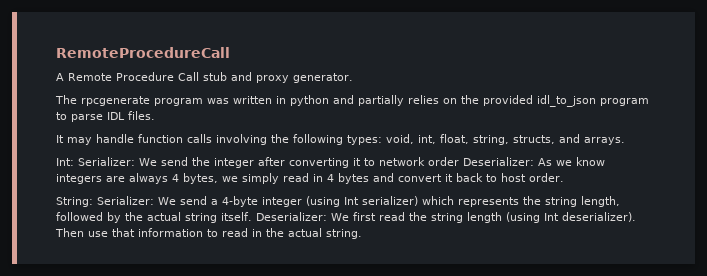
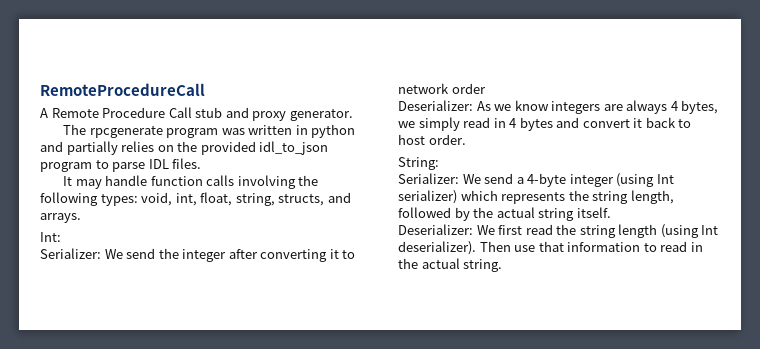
- Int: Serializer: We send the integer after converting it to network order Deserializer: As we know integers are always 4 bytes, we simply read in 4 bytes and convert it back to host order.
+ Int:
+ Serializer: We send the integer after converting it to network order
+ Deserializer: As we know integers are always 4 bytes, we simply read in 4 bytes and convert it back to host order.
- String: Serializer: We send a 4-byte integer (using Int serializer) which represents the string length, followed by the actual string itself. Deserializer: We first read the string length (using Int deserializer).
+ String:
+ Serializer: We send a 4-byte integer (using Int serializer) which represents the string length, followed by the actual string itself.
+ Deserializer: We first read the string length (using Int deserializer).

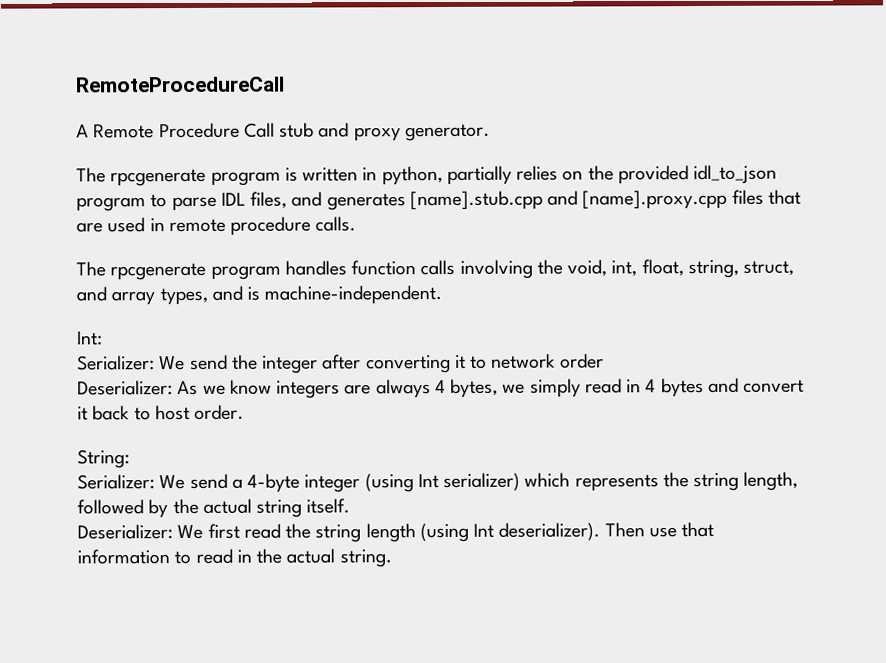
- The rpcgenerate program was written in python and partially relies on the provided idl_to_json program to parse IDL files.
- It may handle function calls involving the following types: void, int, float, string, structs, and arrays.
+ The rpcgenerate program is written in python, partially relies on the provided idl_to_json program to parse IDL files, and generates [name].stub.cpp and [name].proxy.cpp files that are used in remote procedure calls.
+ The rpcgenerate program handles function calls involving the void, int, float, string, struct, and array types, and is machine-independent.

